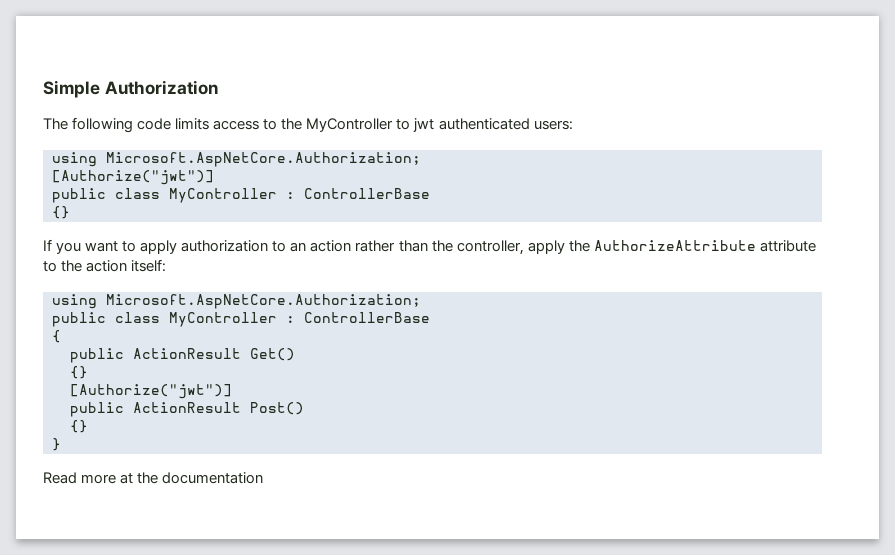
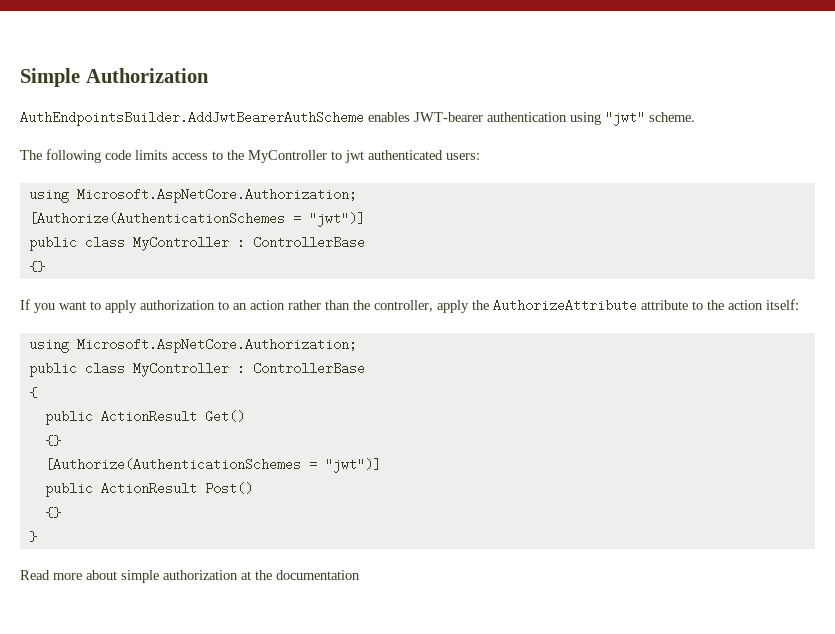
+ AuthEndpointsBuilder.AddJwtBearerAuthScheme enables JWT-bearer authentication using "jwt" scheme.
  The following code limits access to the MyController to jwt authenticated users:
  using Microsoft.AspNetCore.Authorization;
- [Authorize("jwt")]
+ [Authorize(AuthenticationSchemes = "jwt")]
  public ActionResult Get()
  {}
- [Authorize("jwt")]
+ [Authorize(AuthenticationSchemes = "jwt")]
- Read more at the documentation
+ Read more about simple authorization at the documentation

